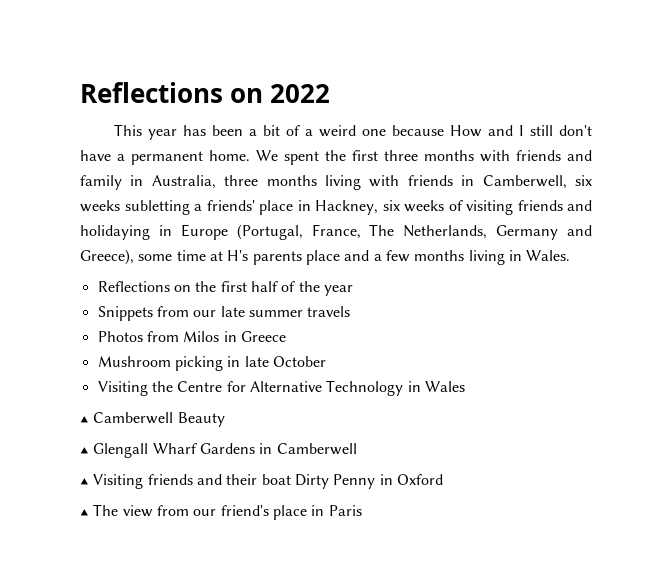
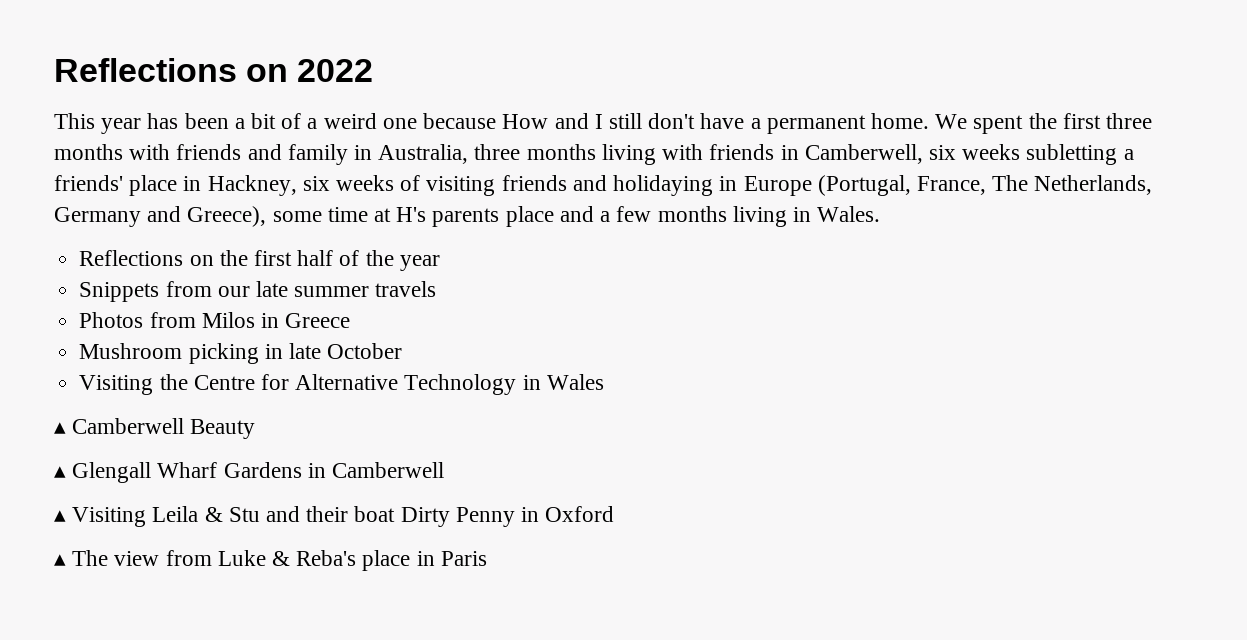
- ▲ Camberwell Beauty
+ ▴ Camberwell Beauty
- ▲ Glengall Wharf Gardens in Camberwell
+ ▴ Glengall Wharf Gardens in Camberwell
- ▲ Visiting friends and their boat Dirty Penny in Oxford
+ ▴ Visiting Leila & Stu and their boat Dirty Penny in Oxford
- ▲ The view from our friend's place in Paris
+ ▴ The view from Luke & Reba's place in Paris

